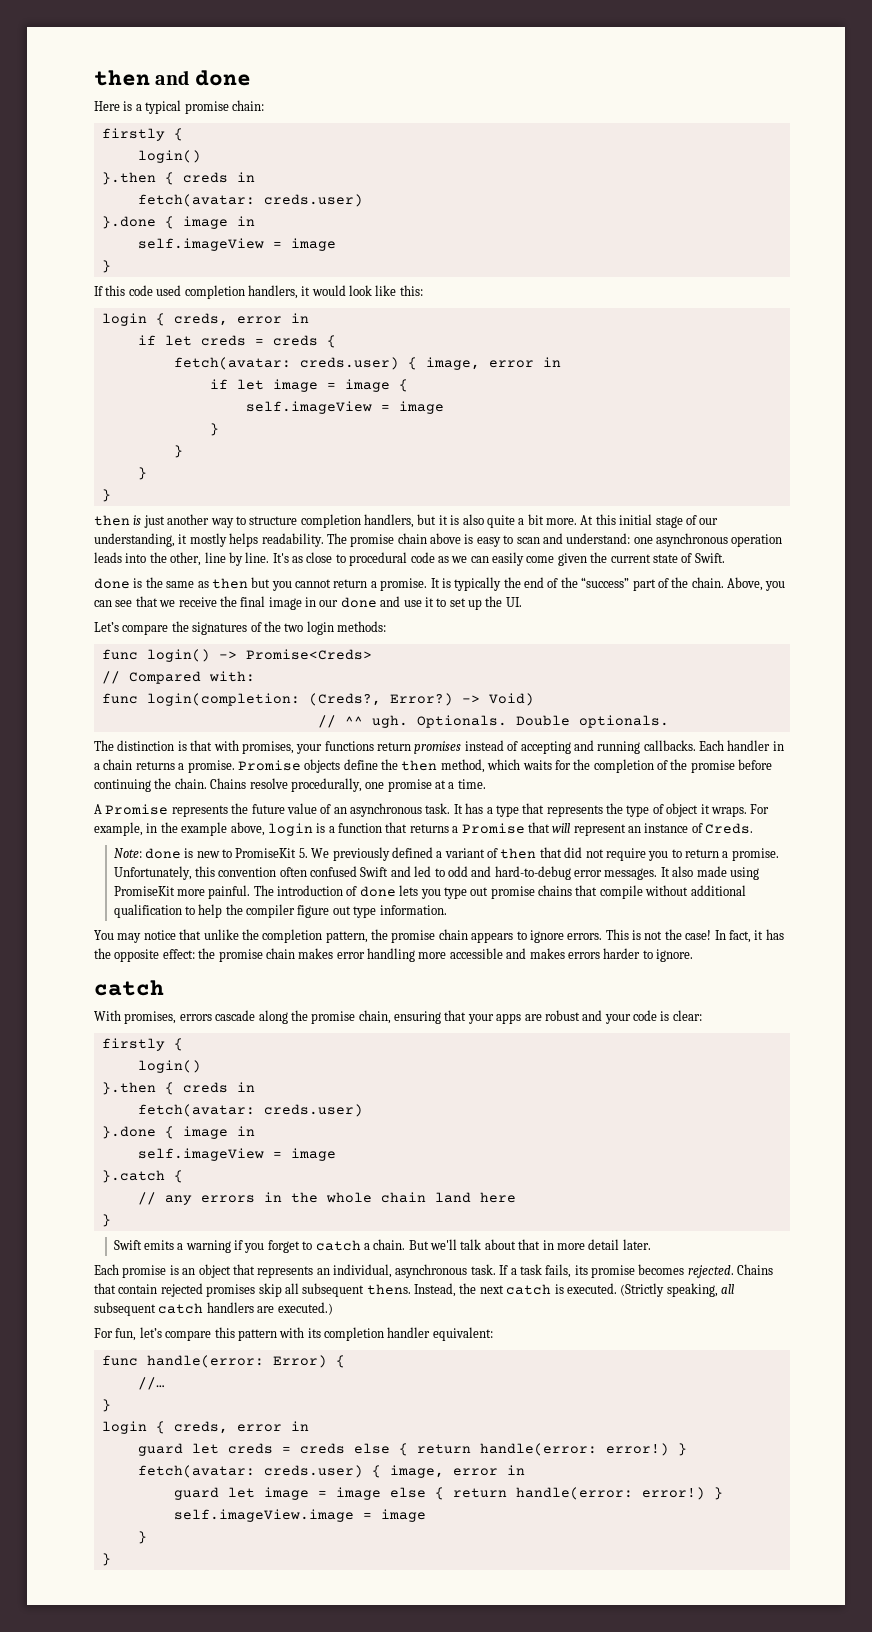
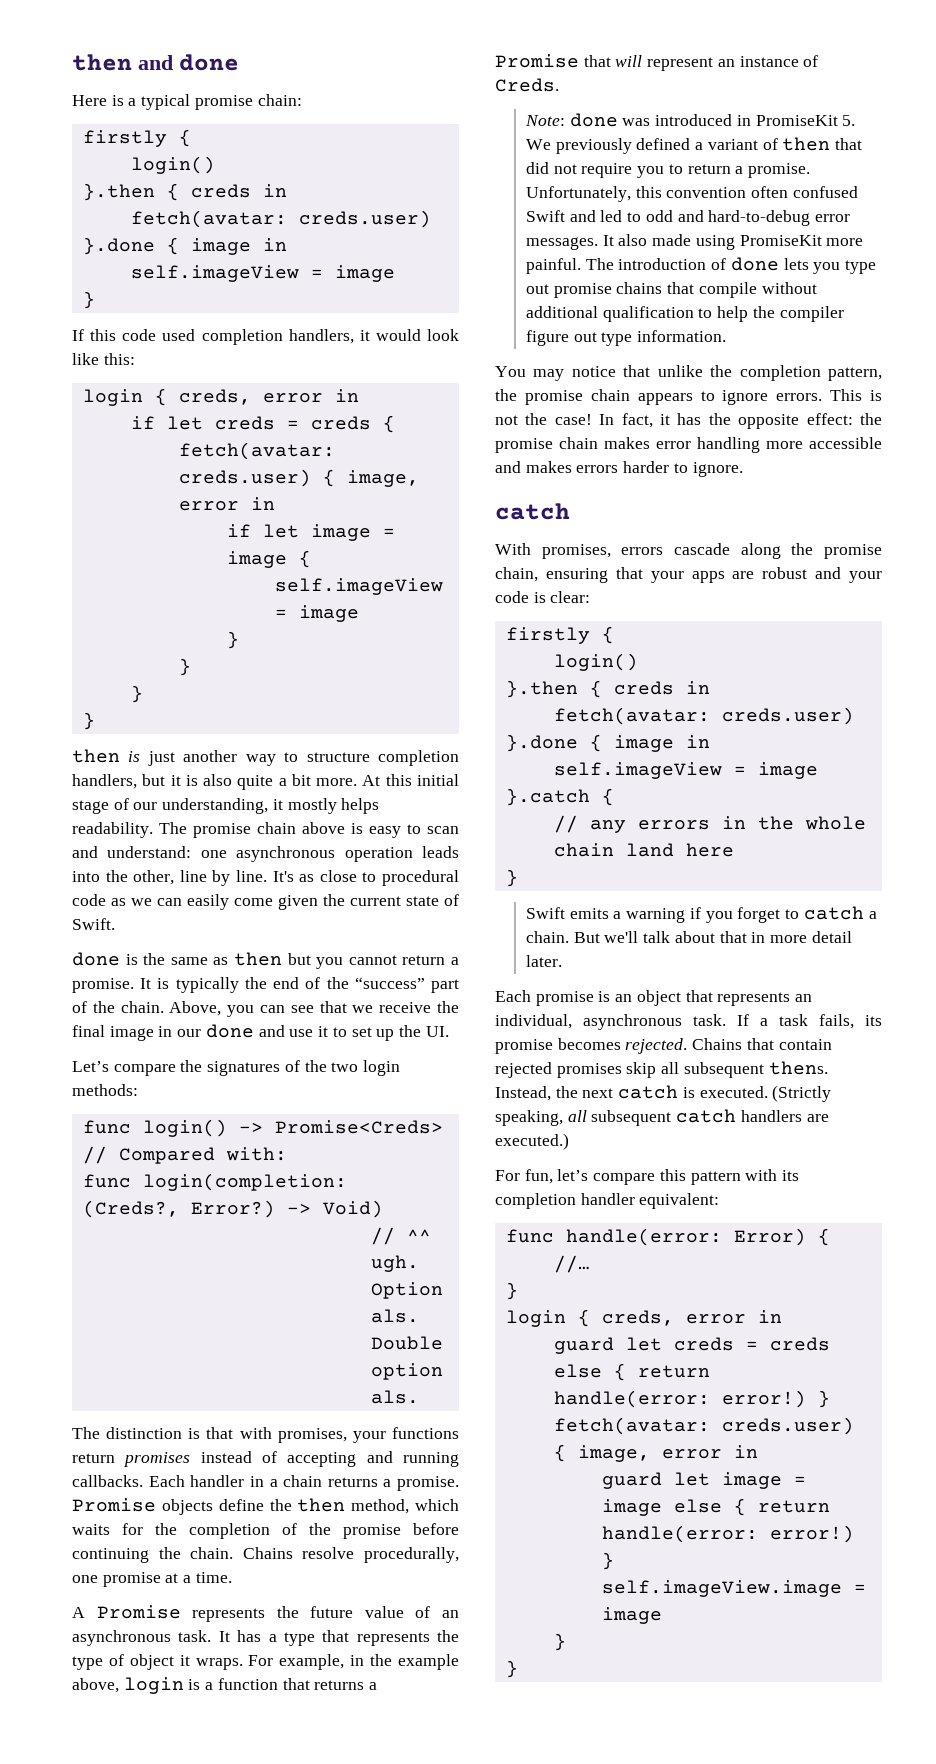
- Note: done is new to PromiseKit 5. We previously defined a variant of then that did not require you to return a promise.
+ Note: done was introduced in PromiseKit 5. We previously defined a variant of then that did not require you to return a promise.

